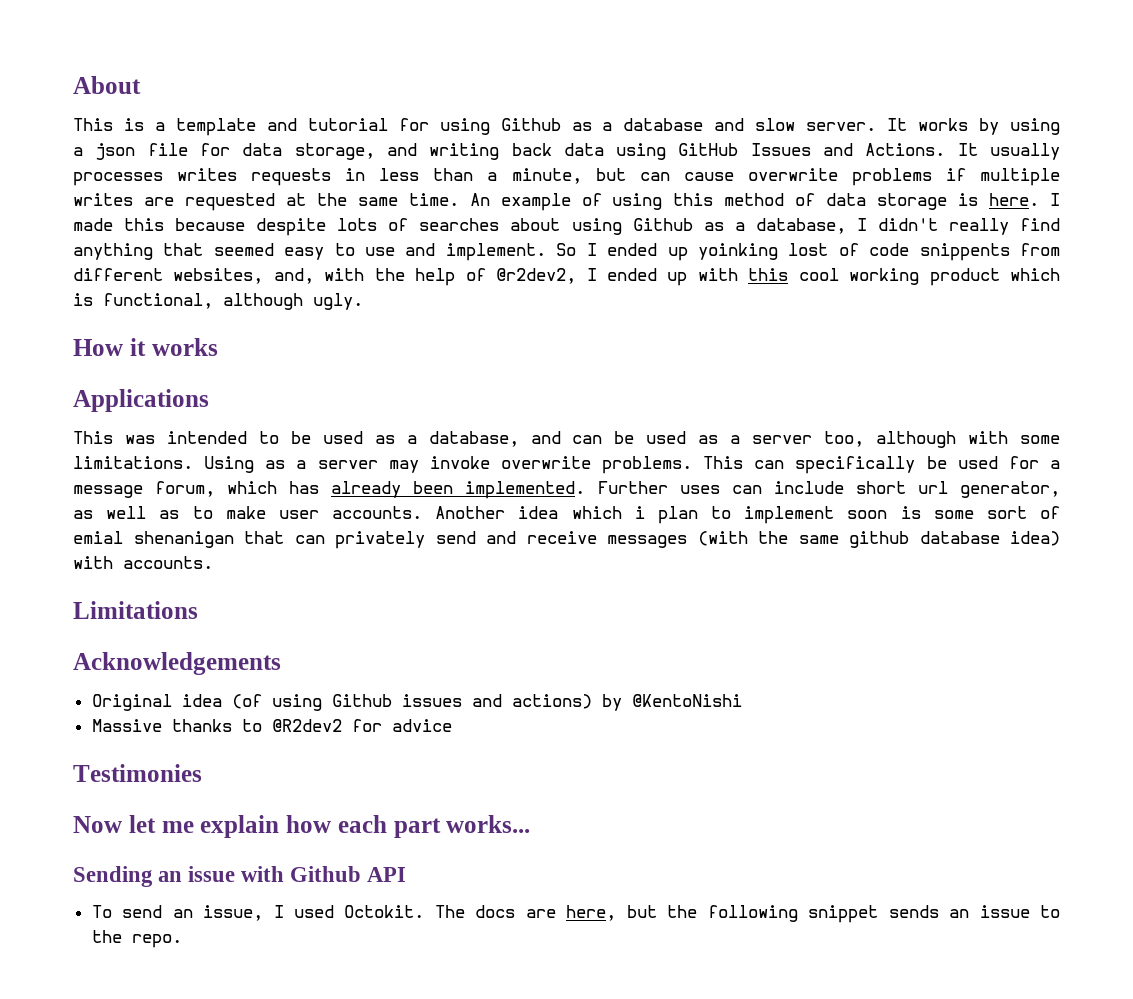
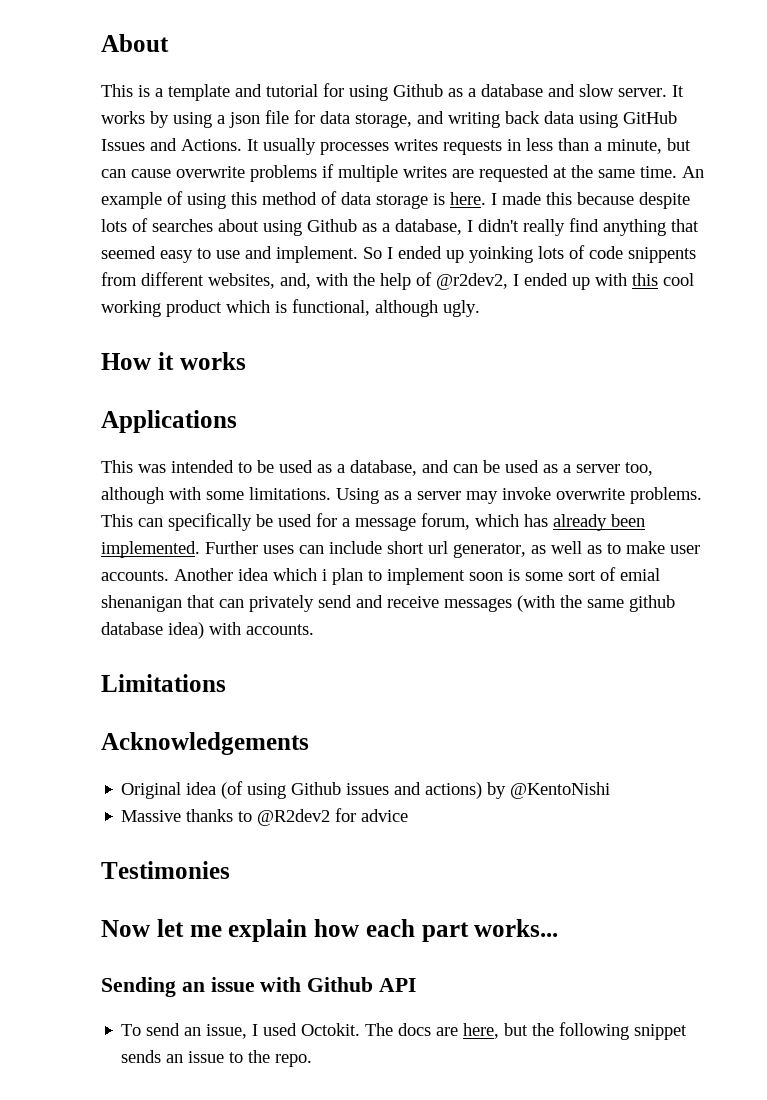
- So I ended up yoinking lost of code snippents from different websites, and, with the help of @r2dev2, I ended up with this cool working product which is functional, although ugly.
+ So I ended up yoinking lots of code snippents from different websites, and, with the help of @r2dev2, I ended up with this cool working product which is functional, although ugly.

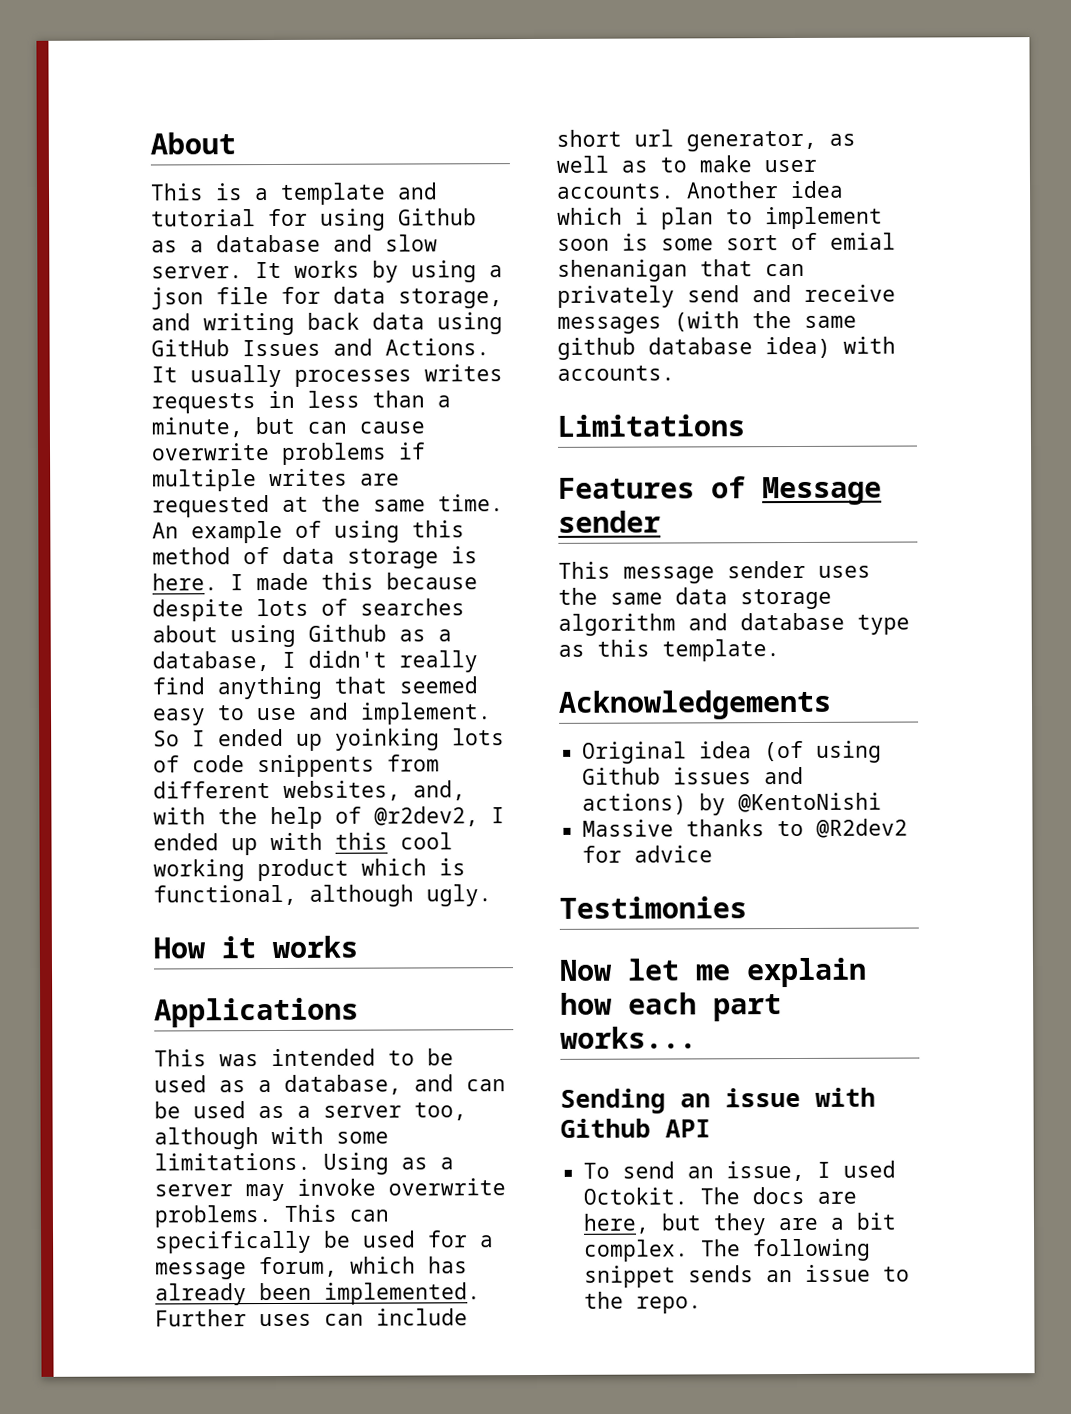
+ Features of Message sender
+ This message sender uses the same data storage algorithm and database type as this template.
- The docs are here, but the following snippet sends an issue to the repo.
+ The docs are here, but they are a bit complex. The following snippet sends an issue to the repo.

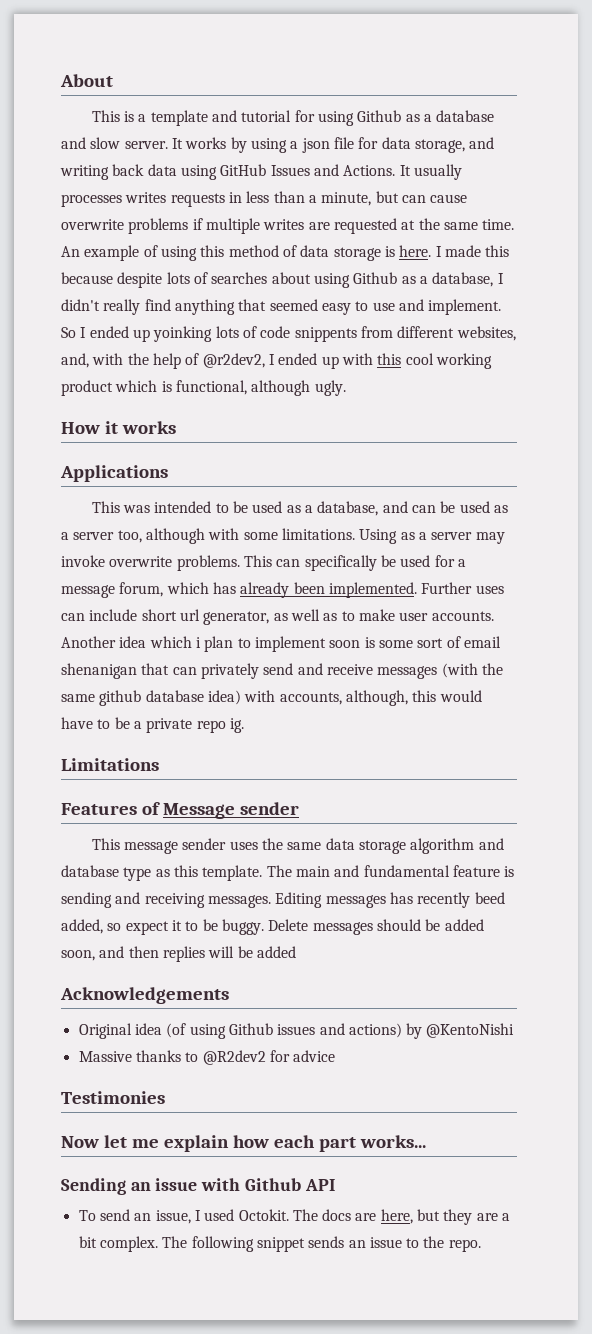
- Another idea which i plan to implement soon is some sort of emial shenanigan that can privately send and receive messages (with the same github database idea) with accounts.
+ Another idea which i plan to implement soon is some sort of email shenanigan that can privately send and receive messages (with the same github database idea) with accounts, although, this would have to be a private repo ig.
+ The main and fundamental feature is sending and receiving messages. Editing messages has recently beed added, so expect it to be buggy. Delete messages should be added soon, and then replies will be added

